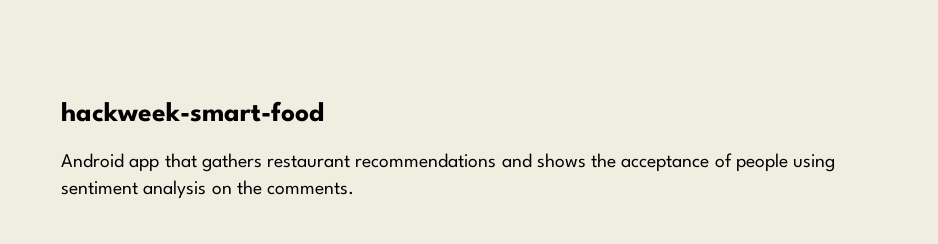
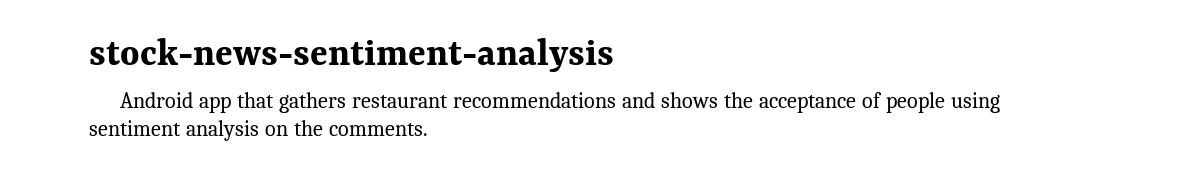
- hackweek-smart-food
+ stock-news-sentiment-analysis

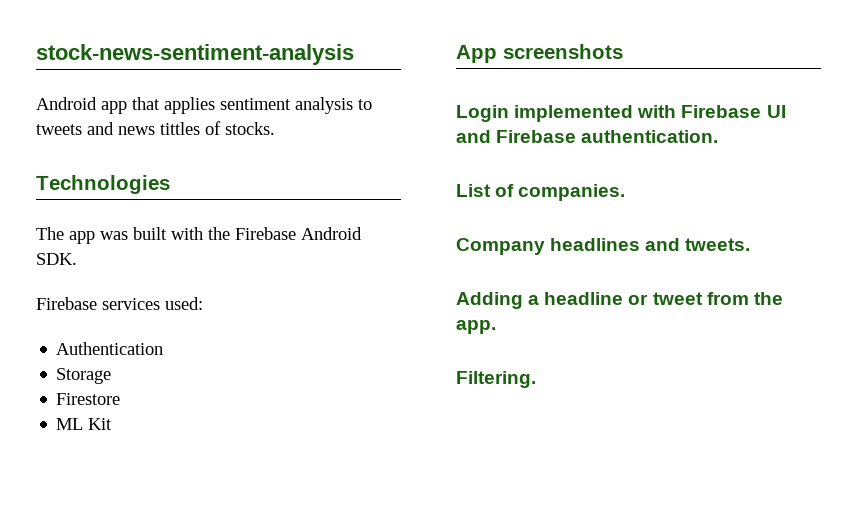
- Android app that gathers restaurant recommendations and shows the acceptance of people using sentiment analysis on the comments.
+ Android app that applies sentiment analysis to tweets and news tittles of stocks.
+ Technologies
+ The app was built with the Firebase Android SDK.
+ Firebase services used:
+ Authentication
+ Storage
+ Firestore
+ ML Kit
+ App screenshots
+ Login implemented with Firebase UI and Firebase authentication.
+ List of companies.
+ Company headlines and tweets.
+ Adding a headline or tweet from the app.
+ Filtering.

